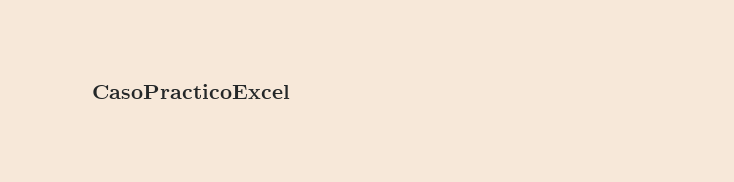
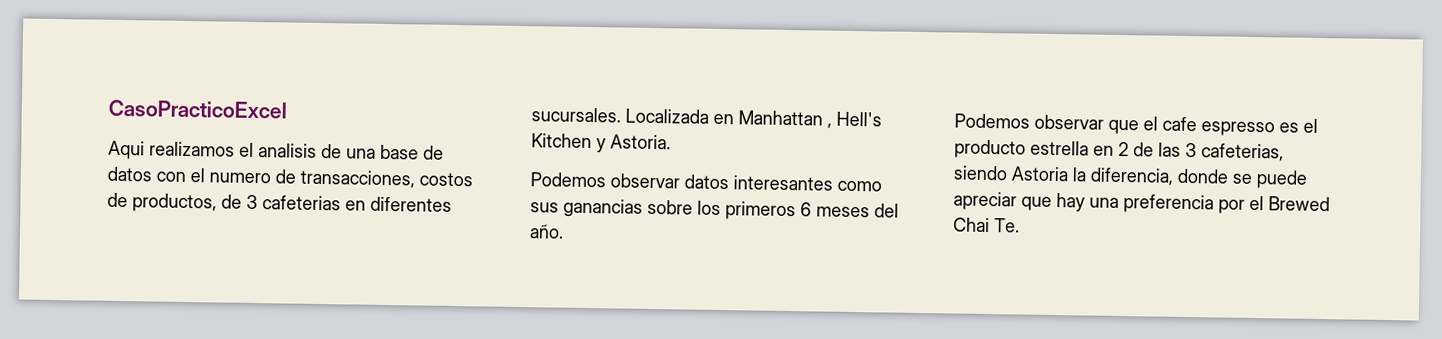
+ Aqui realizamos el analisis de una base de datos con el numero de transacciones, costos de productos, de 3 cafeterias en diferentes sucursales. Localizada en Manhattan , Hell's Kitchen y Astoria.
+ Podemos observar datos interesantes como sus ganancias sobre los primeros 6 meses del año.
+ Podemos observar que el cafe espresso es el producto estrella en 2 de las 3 cafeterias, siendo Astoria la diferencia, donde se puede apreciar que hay una preferencia por el Brewed Chai Te.

